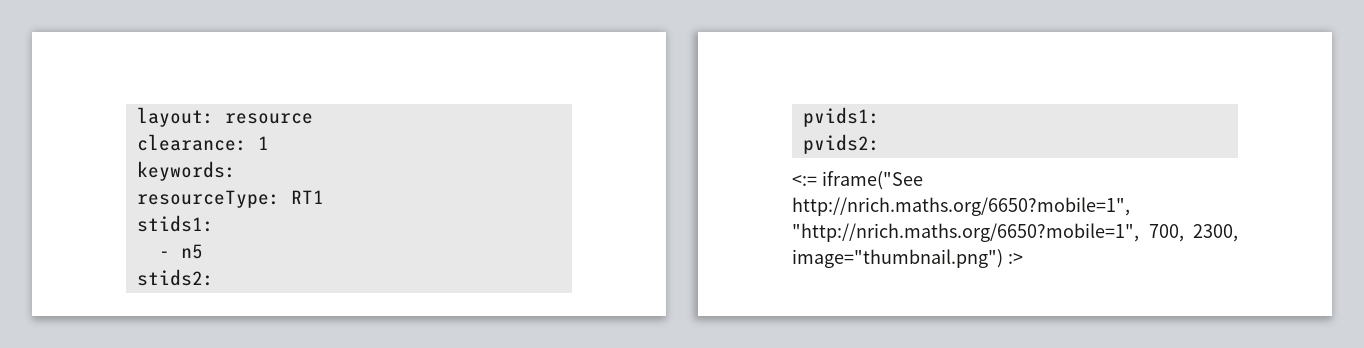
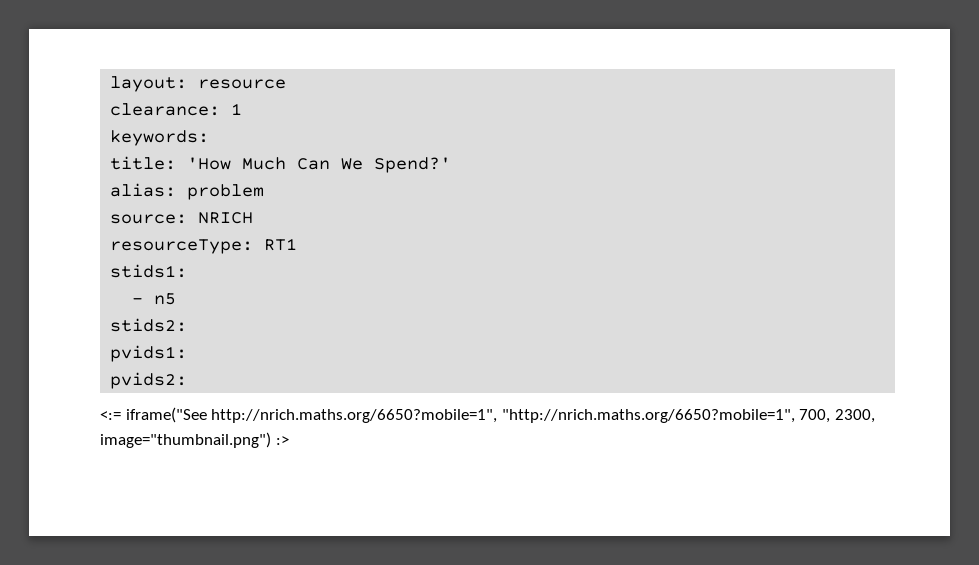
+ title: 'How Much Can We Spend?'
+ alias: problem
+ source: NRICH

